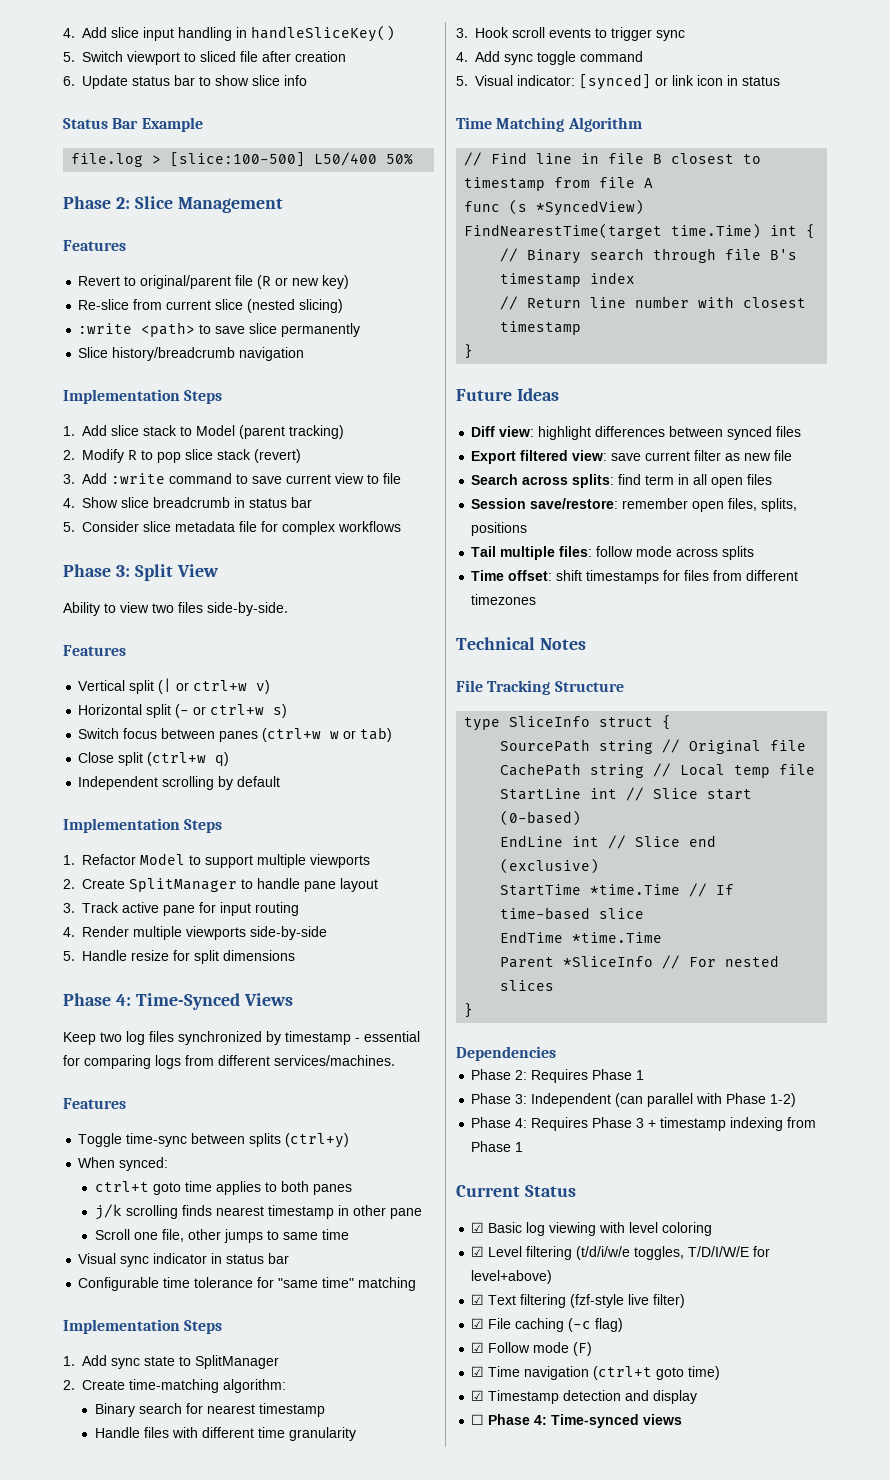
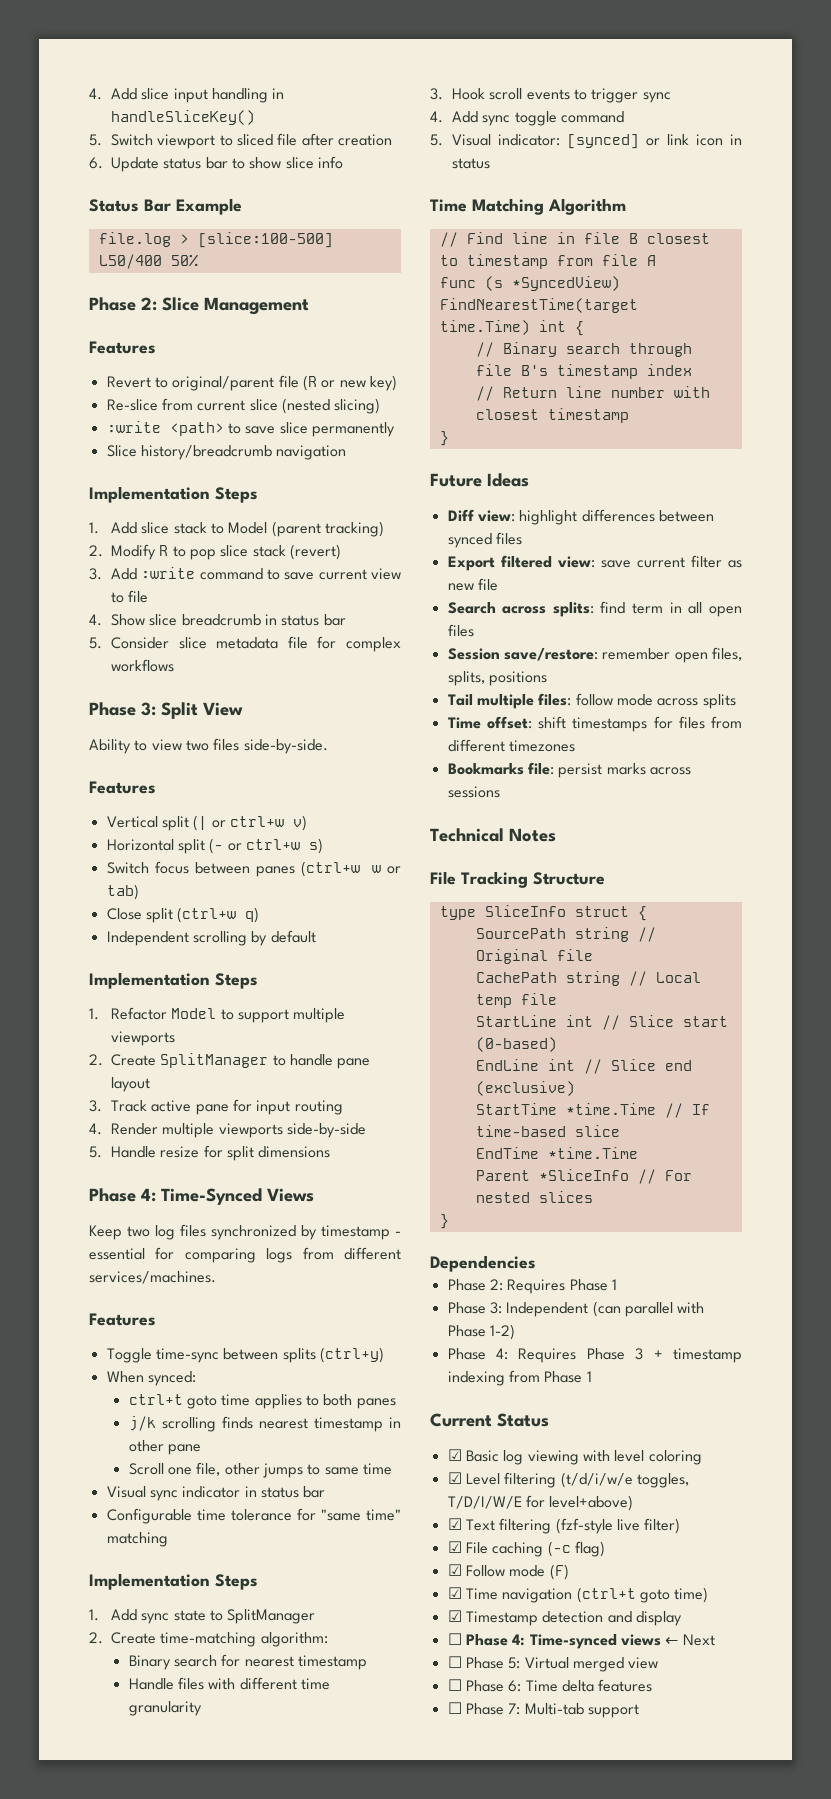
+ Bookmarks file: persist marks across sessions
- ☐ Phase 4: Time-synced views
+ ☐ Phase 4: Time-synced views ← Next
+ ☐ Phase 5: Virtual merged view
+ ☐ Phase 6: Time delta features
+ ☐ Phase 7: Multi-tab support

